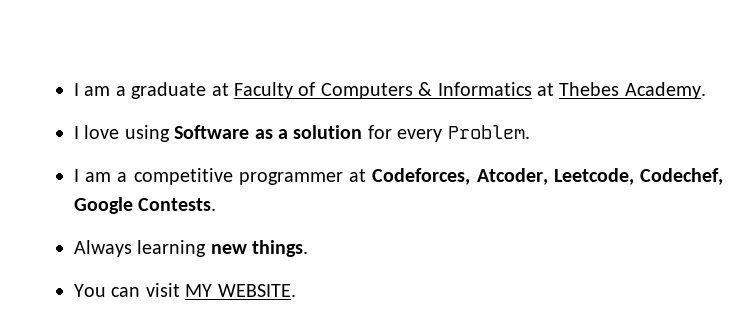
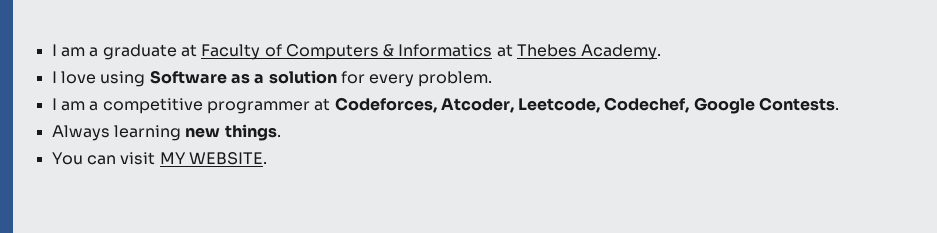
- I love using Software as a solution for every Problem.
+ I love using Software as a solution for every problem.

